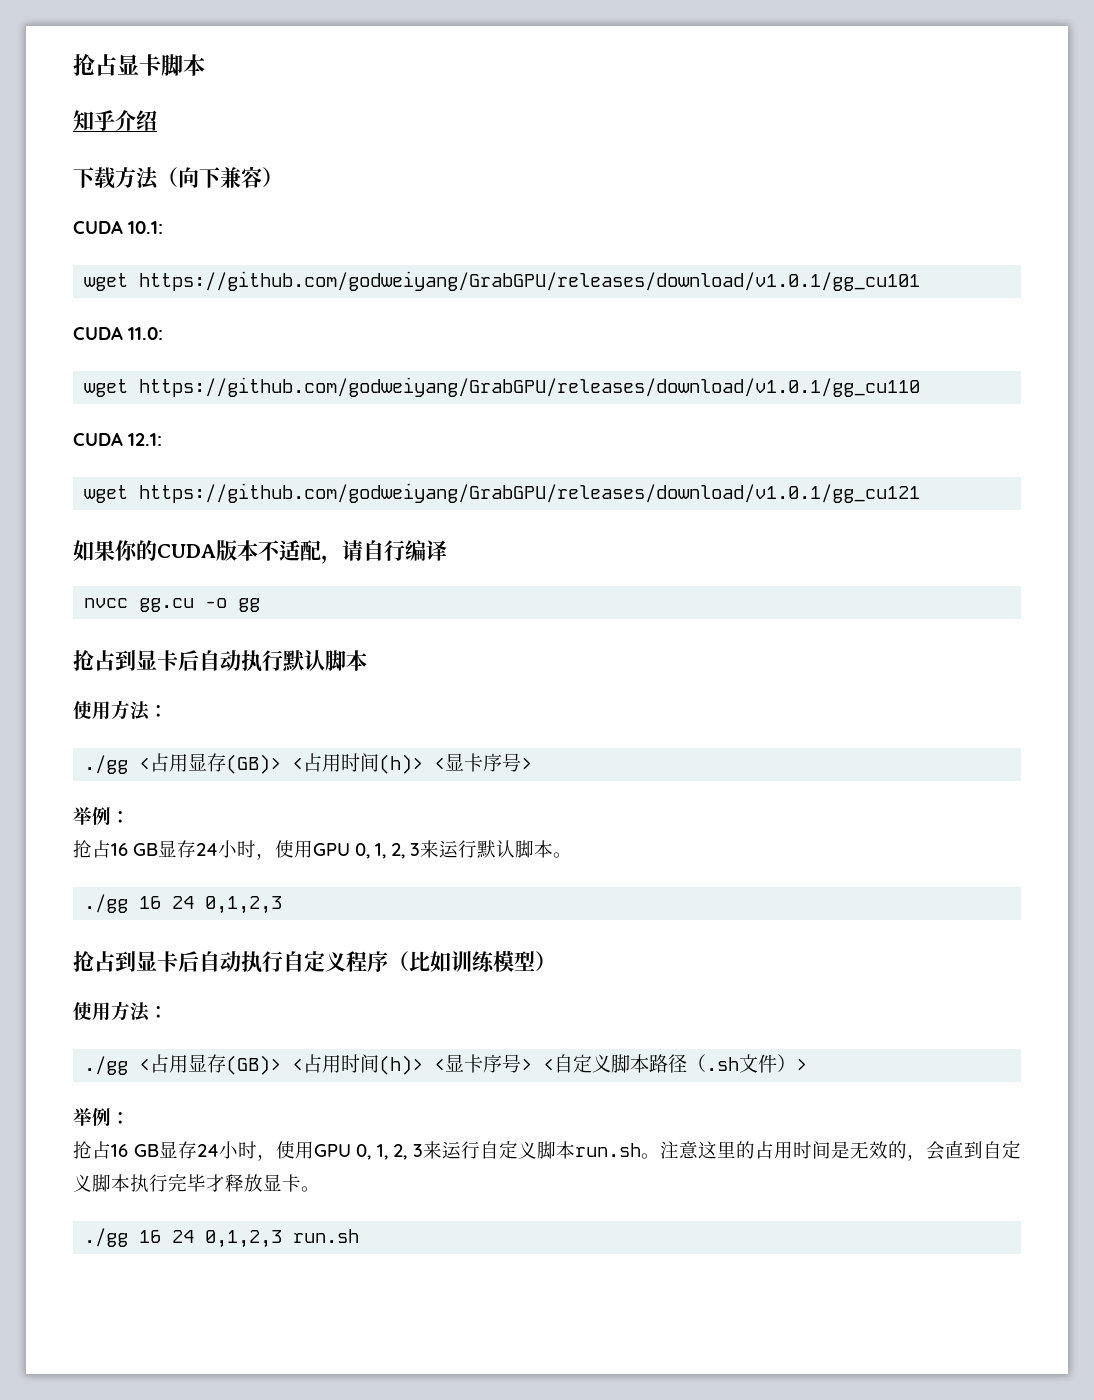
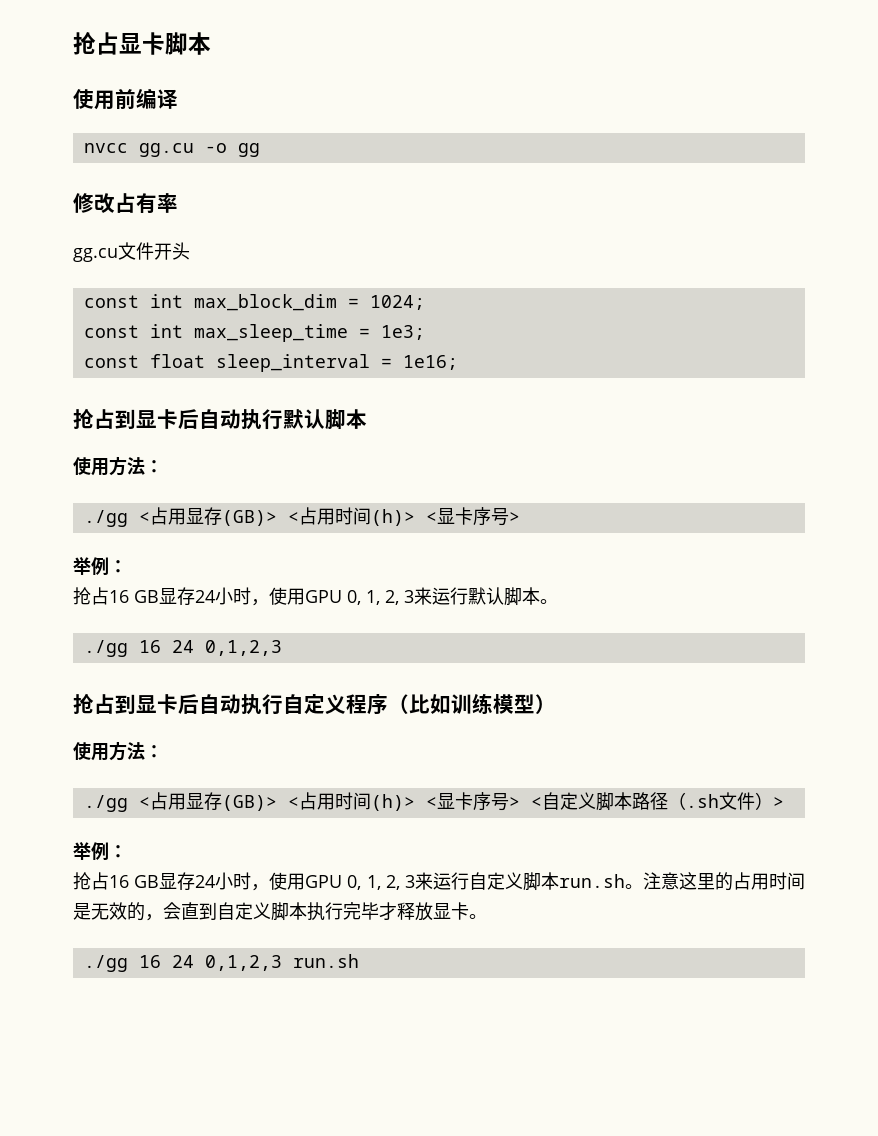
- 知乎介绍
- 下载方法（向下兼容）
- CUDA 10.1:
- wget https://github.com/godweiyang/GrabGPU/releases/download/v1.0.1/gg_cu101
- CUDA 11.0:
- wget https://github.com/godweiyang/GrabGPU/releases/download/v1.0.1/gg_cu110
- CUDA 12.1:
- wget https://github.com/godweiyang/GrabGPU/releases/download/v1.0.1/gg_cu121
- 如果你的CUDA版本不适配，请自行编译
+ 使用前编译
+ 修改占有率
+ gg.cu文件开头
+ const int max_block_dim = 1024;
+ const int max_sleep_time = 1e3;
+ const float sleep_interval = 1e16;

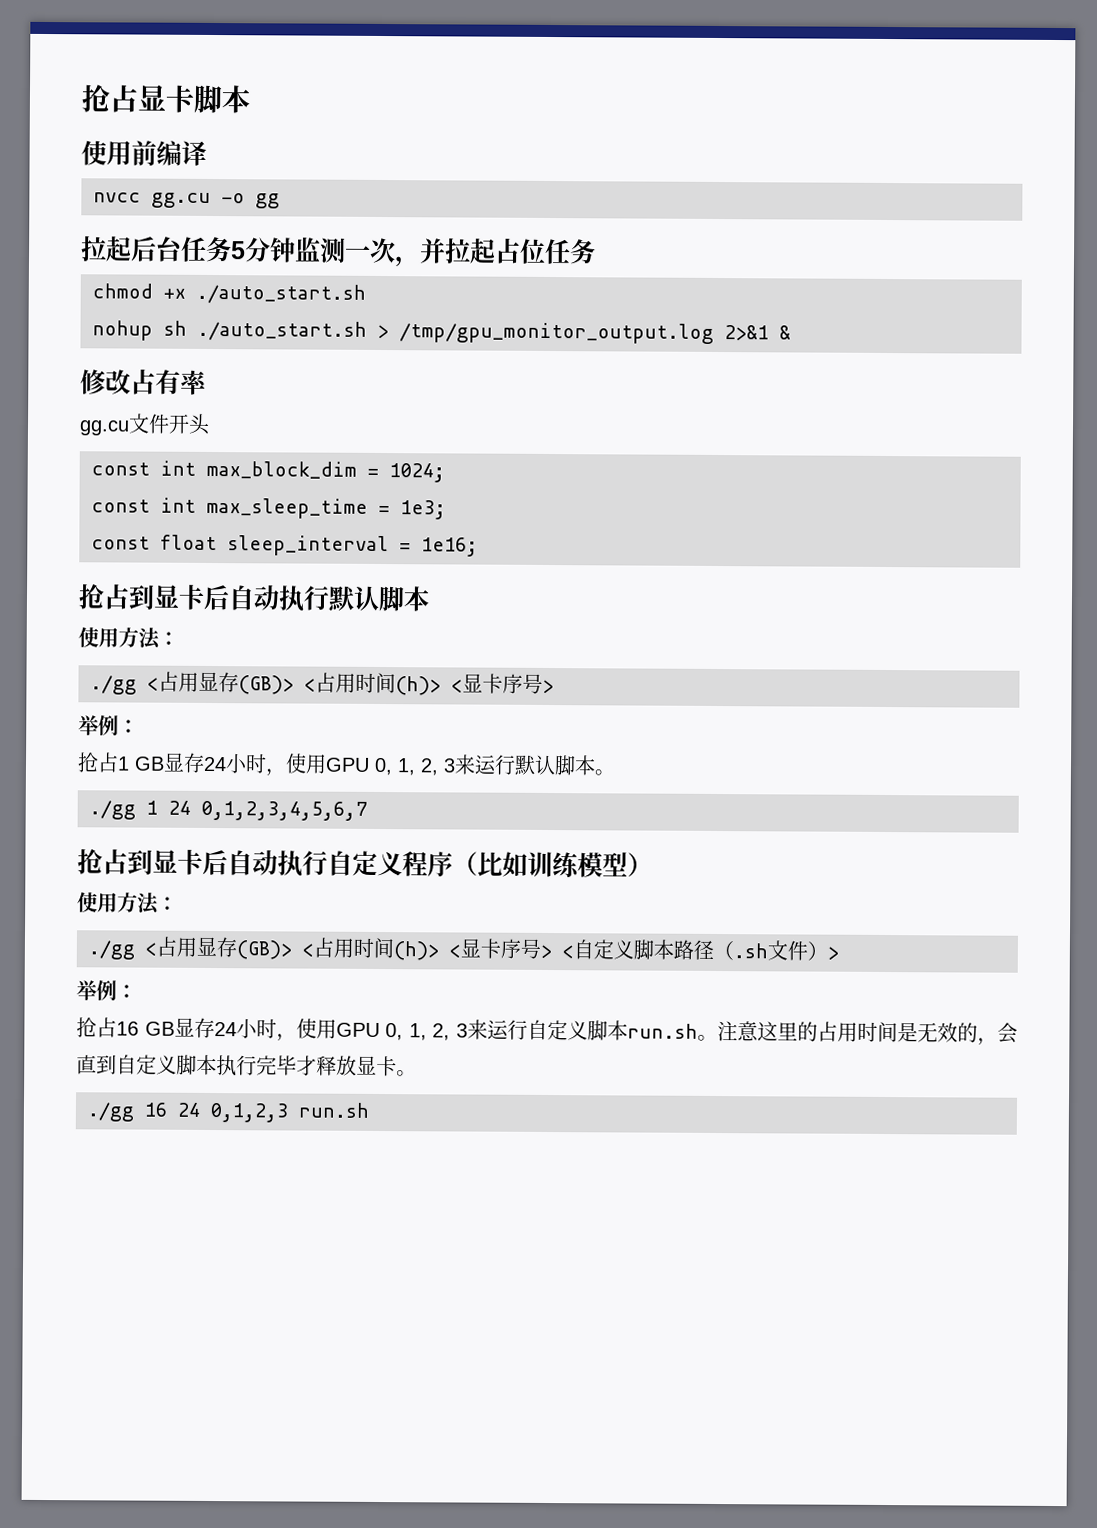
+ 拉起后台任务5分钟监测一次，并拉起占位任务
+ chmod +x ./auto_start.sh
+ nohup sh ./auto_start.sh > /tmp/gpu_monitor_output.log 2>&1 &
- 抢占16 GB显存24小时，使用GPU 0, 1, 2, 3来运行默认脚本。
- ./gg 16 24 0,1,2,3
+ 抢占1 GB显存24小时，使用GPU 0, 1, 2, 3来运行默认脚本。
+ ./gg 1 24 0,1,2,3,4,5,6,7

